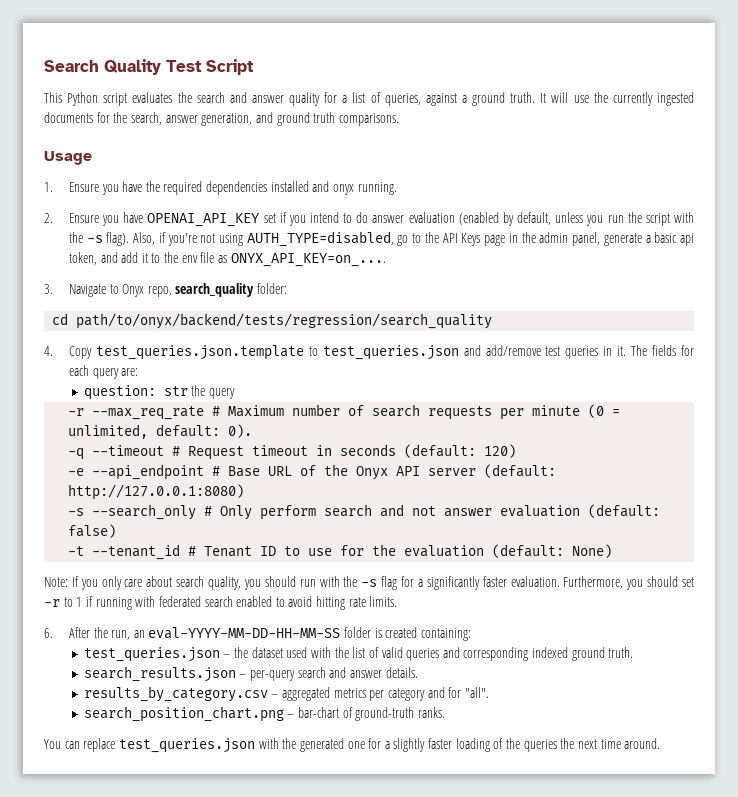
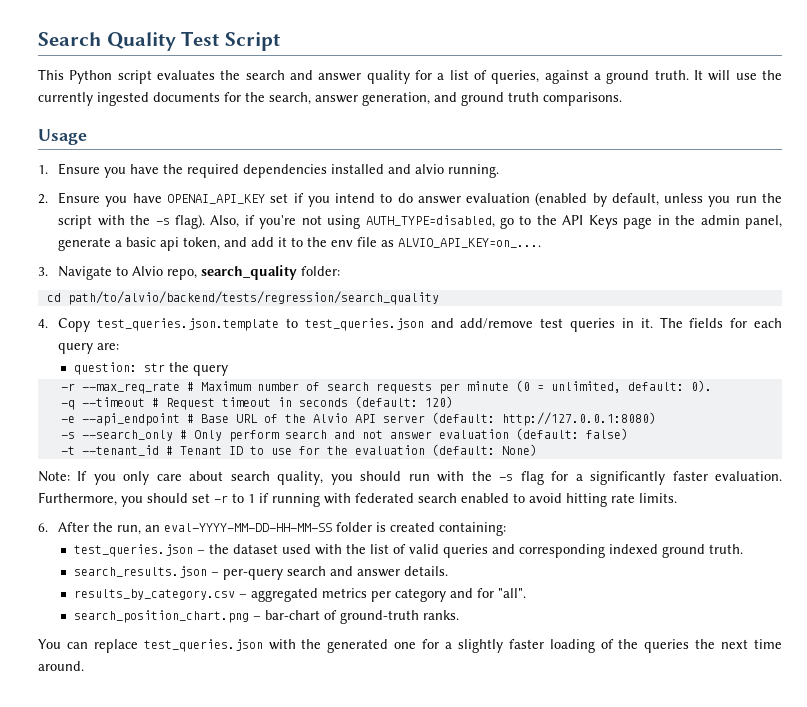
- 1. Ensure you have the required dependencies installed and onyx running.
+ 1. Ensure you have the required dependencies installed and alvio running.
- Also, if you're not using AUTH_TYPE=disabled, go to the API Keys page in the admin panel, generate a basic api token, and add it to the env file as ONYX_API_KEY=on_....
+ Also, if you're not using AUTH_TYPE=disabled, go to the API Keys page in the admin panel, generate a basic api token, and add it to the env file as ALVIO_API_KEY=on_....
- 3. Navigate to Onyx repo, search_quality folder:
+ 3. Navigate to Alvio repo, search_quality folder:
- cd path/to/onyx/backend/tests/regression/search_quality
+ cd path/to/alvio/backend/tests/regression/search_quality
- -e --api_endpoint # Base URL of the Onyx API server (default: http://127.0.0.1:8080)
+ -e --api_endpoint # Base URL of the Alvio API server (default: http://127.0.0.1:8080)

